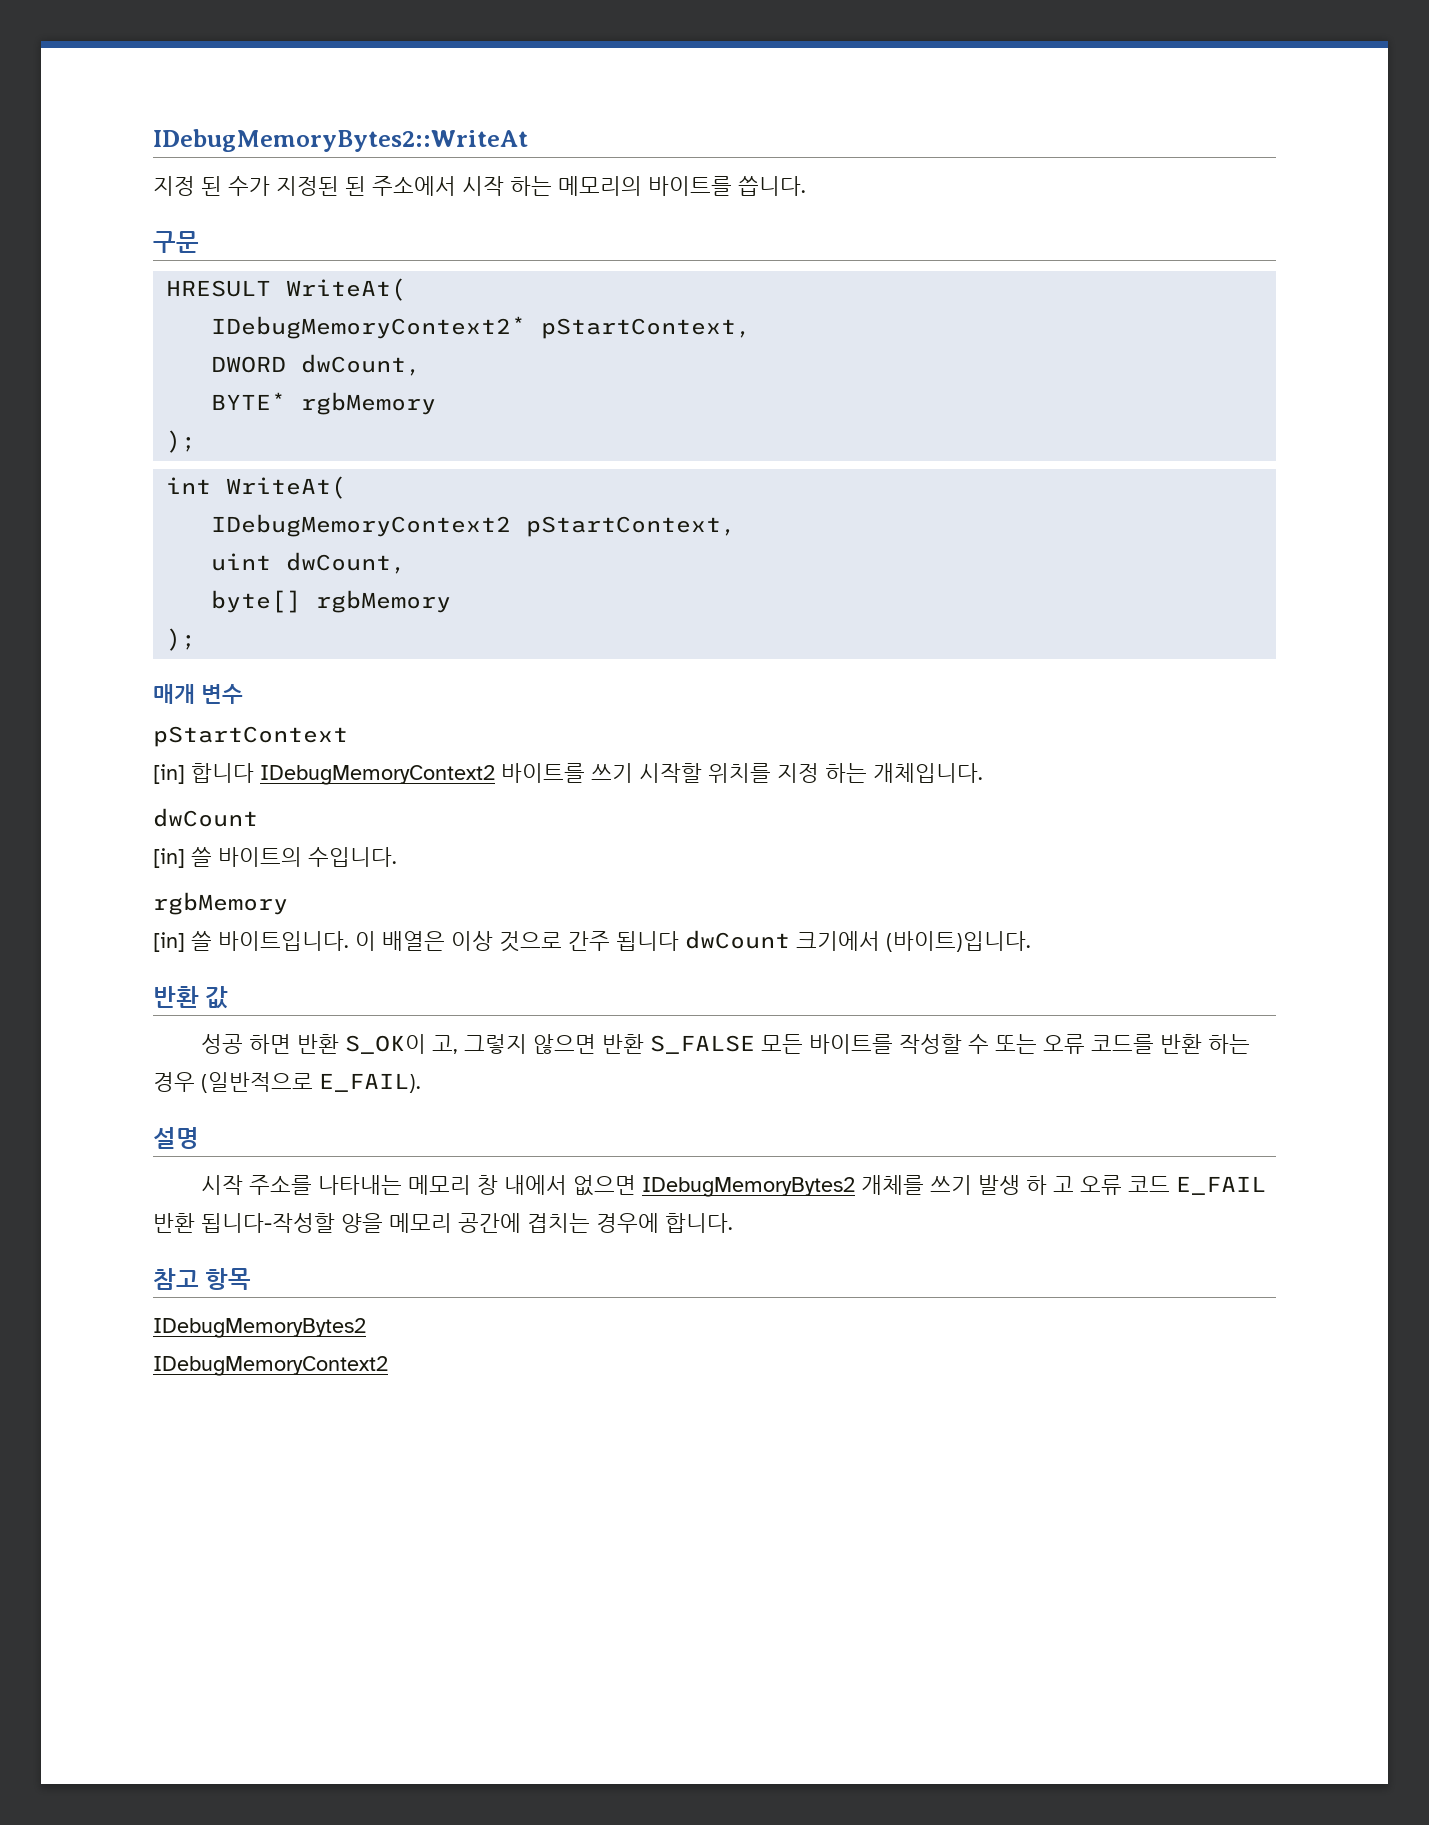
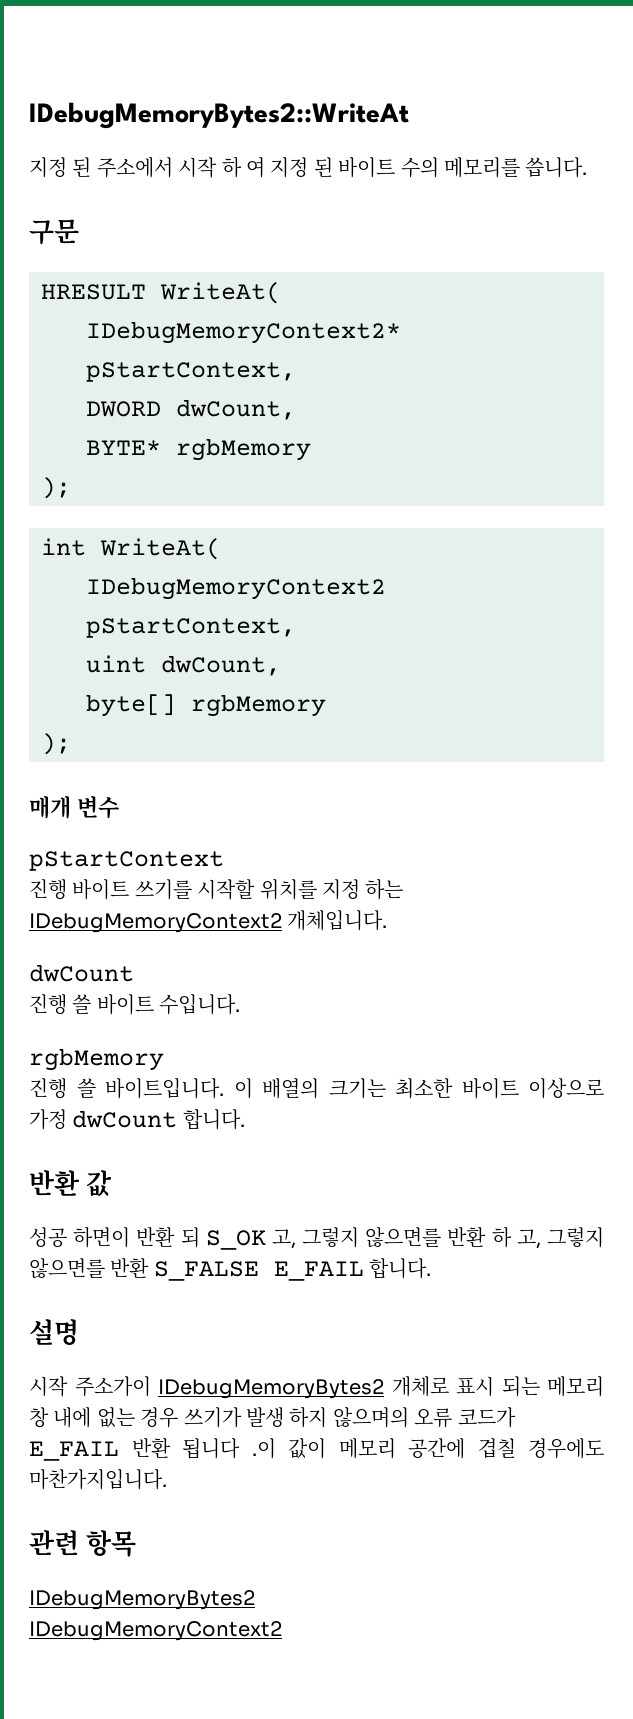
- 지정 된 수가 지정된 된 주소에서 시작 하는 메모리의 바이트를 씁니다.
+ 지정 된 주소에서 시작 하 여 지정 된 바이트 수의 메모리를 씁니다.
- [in] 합니다 IDebugMemoryContext2 바이트를 쓰기 시작할 위치를 지정 하는 개체입니다.
+ 진행 바이트 쓰기를 시작할 위치를 지정 하는 IDebugMemoryContext2 개체입니다.
- [in] 쓸 바이트의 수입니다.
+ 진행 쓸 바이트 수입니다.
- [in] 쓸 바이트입니다.
+ 진행 쓸 바이트입니다.
- 이 배열은 이상 것으로 간주 됩니다 dwCount 크기에서 (바이트)입니다.
+ 이 배열의 크기는 최소한 바이트 이상으로 가정 dwCount 합니다.
  반환 값
- 성공 하면 반환 S_OK이 고, 그렇지 않으면 반환 S_FALSE 모든 바이트를 작성할 수 또는 오류 코드를 반환 하는 경우 (일반적으로 E_FAIL).
+ 성공 하면이 반환 되 S_OK 고, 그렇지 않으면를 반환 하 고, 그렇지 않으면를 반환 S_FALSE E_FAIL 합니다.
  설명
- 시작 주소를 나타내는 메모리 창 내에서 없으면 IDebugMemoryBytes2 개체를 쓰기 발생 하 고 오류 코드 E_FAIL 반환 됩니다-작성할 양을 메모리 공간에 겹치는 경우에 합니다.
- 참고 항목
+ 시작 주소가이 IDebugMemoryBytes2 개체로 표시 되는 메모리 창 내에 없는 경우 쓰기가 발생 하지 않으며의 오류 코드가 E_FAIL 반환 됩니다 .이 값이 메모리 공간에 겹칠 경우에도 마찬가지입니다.
+ 관련 항목

